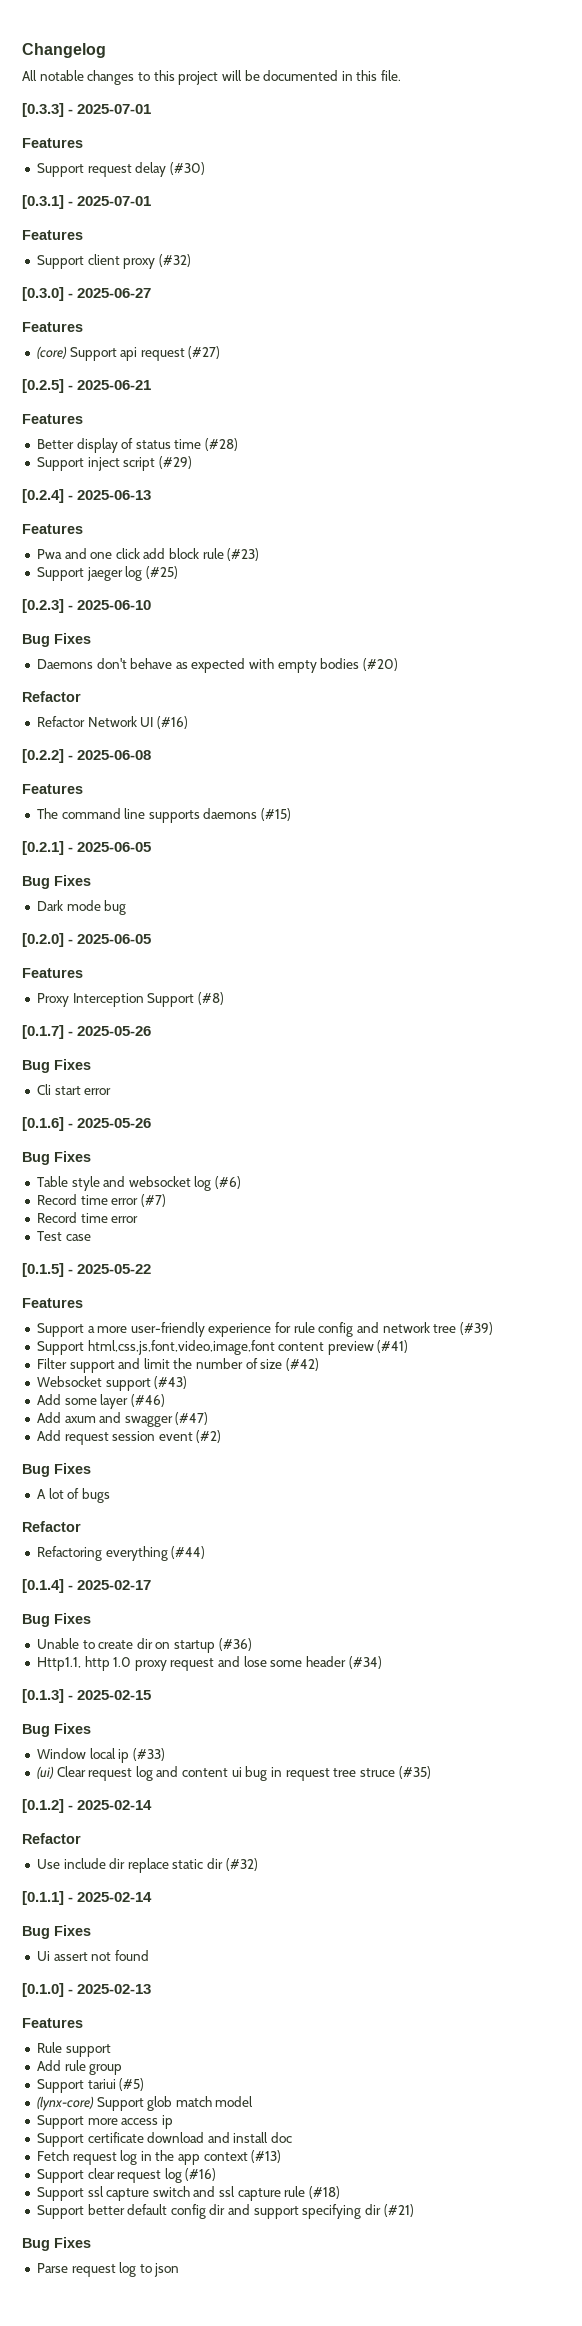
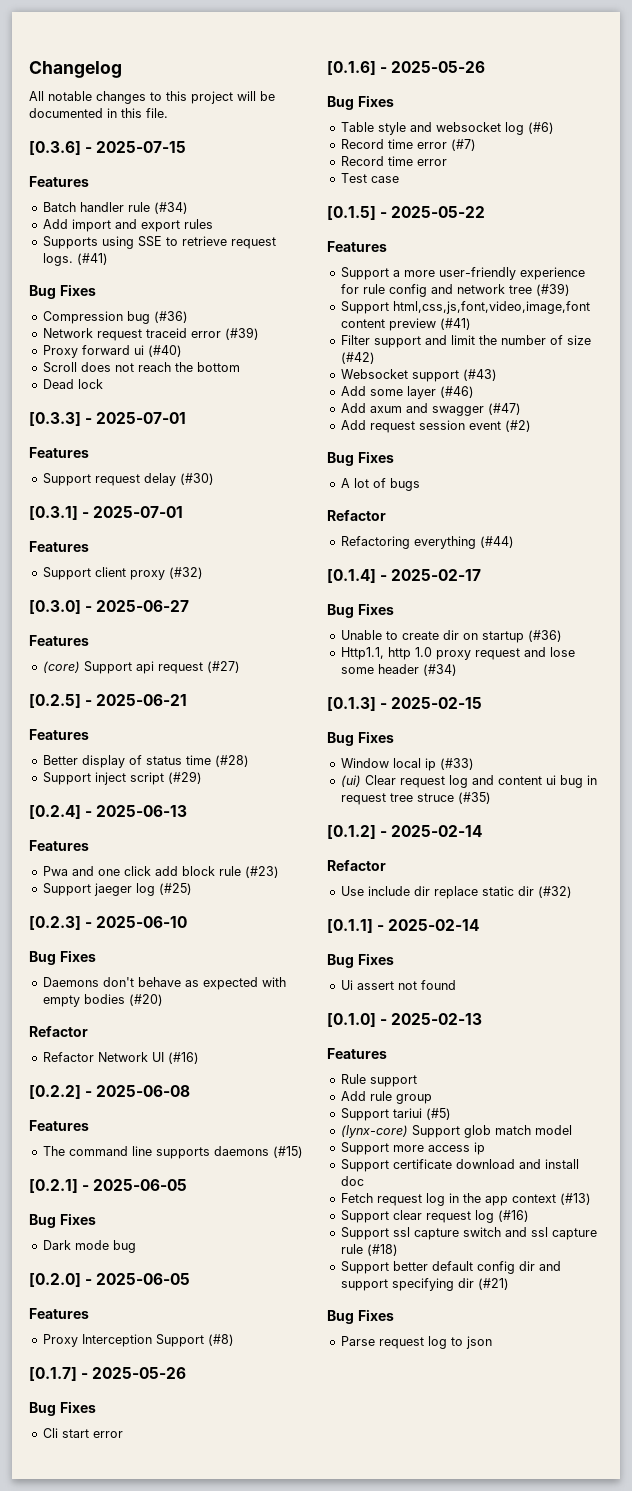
+ [0.3.6] - 2025-07-15
+ Features
+ Batch handler rule (#34)
+ Add import and export rules
+ Supports using SSE to retrieve request logs. (#41)
+ Bug Fixes
+ Compression bug (#36)
+ Network request traceid error (#39)
+ Proxy forward ui (#40)
+ Scroll does not reach the bottom
+ Dead lock

